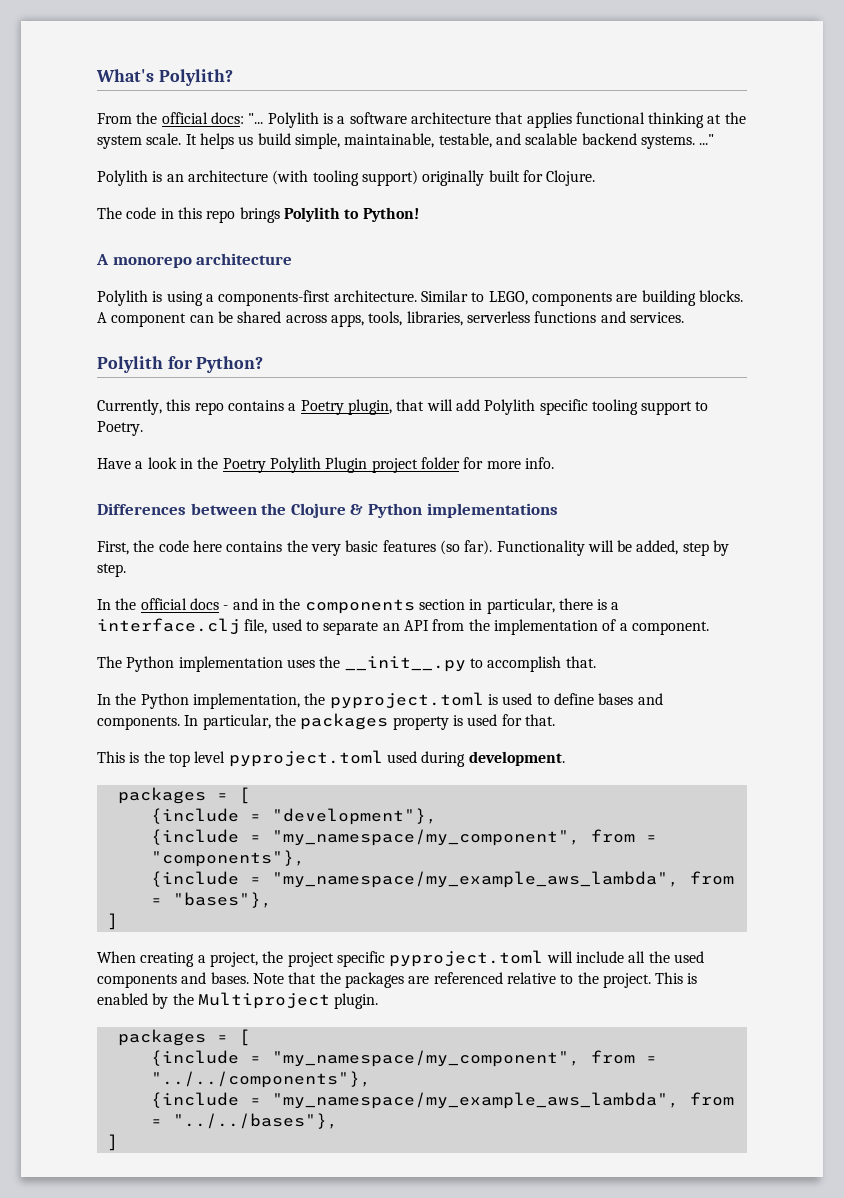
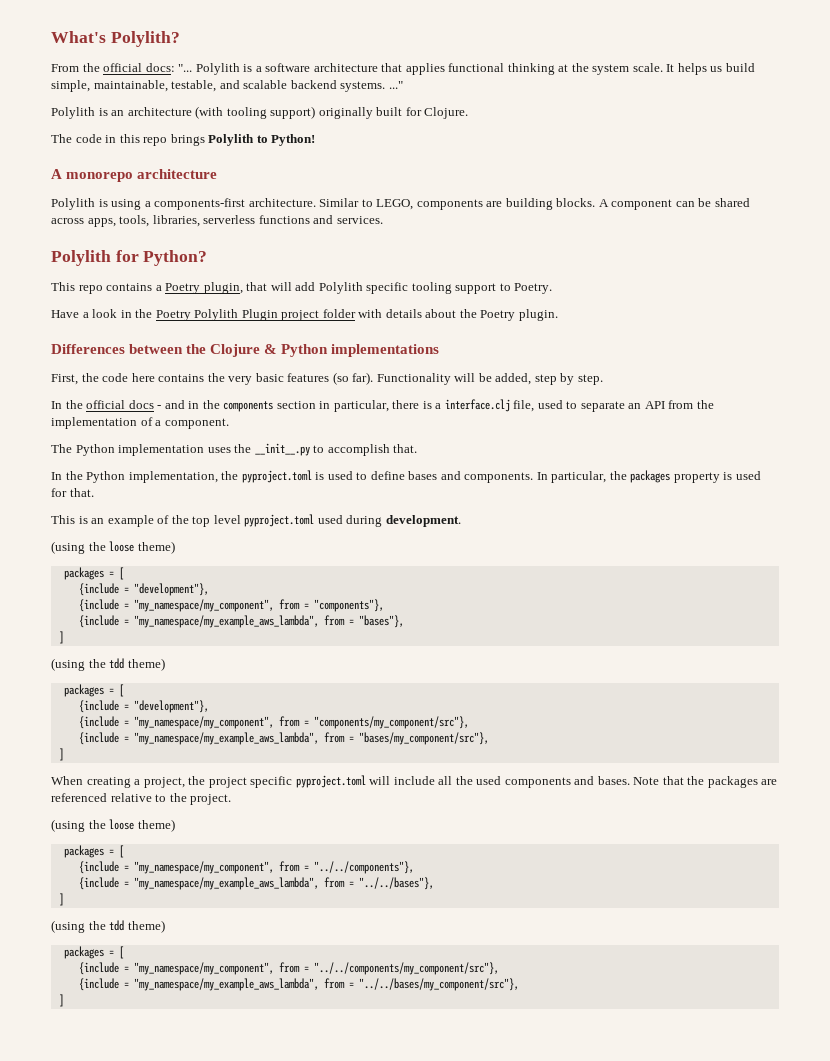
- Currently, this repo contains a Poetry plugin, that will add Polylith specific tooling support to Poetry.
+ This repo contains a Poetry plugin, that will add Polylith specific tooling support to Poetry.
- Have a look in the Poetry Polylith Plugin project folder for more info.
+ Have a look in the Poetry Polylith Plugin project folder with details about the Poetry plugin.
- This is the top level pyproject.toml used during development.
+ This is an example of the top level pyproject.toml used during development.
+ (using the loose theme)
  {include = "my_namespace/my_example_aws_lambda", from = "bases"},
+ ]
+ (using the tdd theme)
+ packages = [
+ {include = "development"},
+ {include = "my_namespace/my_component", from = "components/my_component/src"},
+ {include = "my_namespace/my_example_aws_lambda", from = "bases/my_component/src"},
- Note that the packages are referenced relative to the project. This is enabled by the Multiproject plugin.
+ Note that the packages are referenced relative to the project.
+ (using the loose theme)
  {include = "my_namespace/my_example_aws_lambda", from = "../../bases"},
+ ]
+ (using the tdd theme)
+ packages = [
+ {include = "my_namespace/my_component", from = "../../components/my_component/src"},
+ {include = "my_namespace/my_example_aws_lambda", from = "../../bases/my_component/src"},

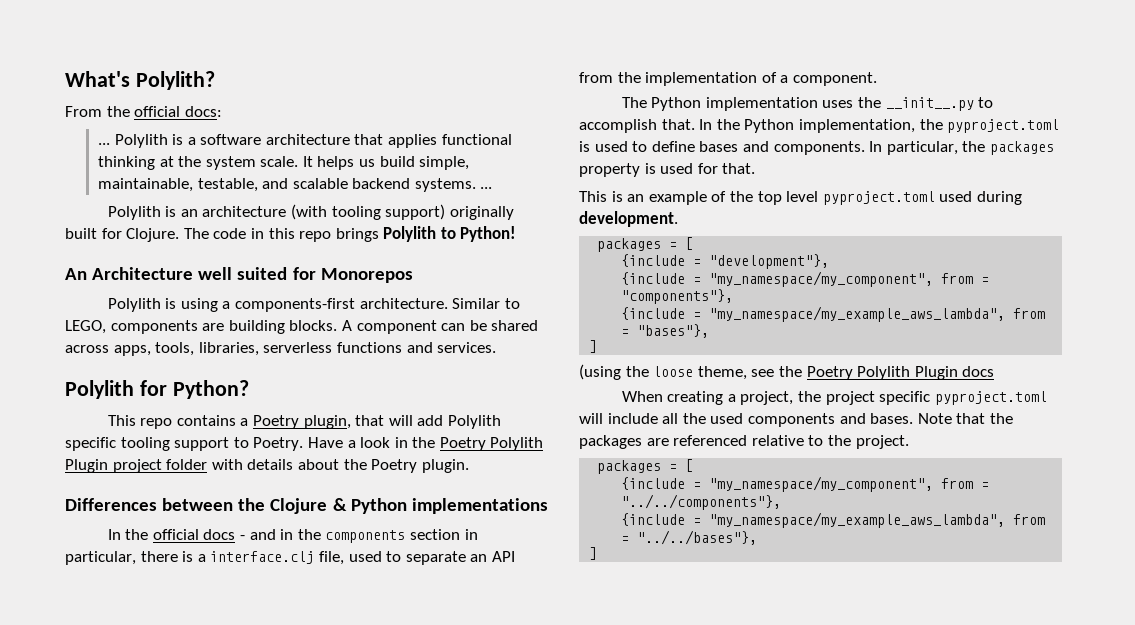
- From the official docs: "...
+ From the official docs:
+ ...
- It helps us build simple, maintainable, testable, and scalable backend systems. ..."
+ It helps us build simple, maintainable, testable, and scalable backend systems. ...
- Polylith is an architecture (with tooling support) originally built for Clojure.
- The code in this repo brings Polylith to Python!
+ Polylith is an architecture (with tooling support) originally built for Clojure. The code in this repo brings Polylith to Python!
- A monorepo architecture
+ An Architecture well suited for Monorepos
- This repo contains a Poetry plugin, that will add Polylith specific tooling support to Poetry.
- Have a look in the Poetry Polylith Plugin project folder with details about the Poetry plugin.
+ This repo contains a Poetry plugin, that will add Polylith specific tooling support to Poetry. Have a look in the Poetry Polylith Plugin project folder with details about the Poetry plugin.
- First, the code here contains the very basic features (so far). Functionality will be added, step by step.
- The Python implementation uses the __init__.py to accomplish that.
- In the Python implementation, the pyproject.toml is used to define bases and components.
+ The Python implementation uses the __init__.py to accomplish that. In the Python implementation, the pyproject.toml is used to define bases and components.
  This is an example of the top level pyproject.toml used during development.
- (using the loose theme)
  {include = "my_namespace/my_example_aws_lambda", from = "bases"},
  ]
- (using the tdd theme)
- packages = [
- {include = "development"},
- {include = "my_namespace/my_component", from = "components/my_component/src"},
- {include = "my_namespace/my_example_aws_lambda", from = "bases/my_component/src"},
- ]
+ (using the loose theme, see the Poetry Polylith Plugin docs
  Note that the packages are referenced relative to the project.
- (using the loose theme)
  {include = "my_namespace/my_example_aws_lambda", from = "../../bases"},
- ]
- (using the tdd theme)
- packages = [
- {include = "my_namespace/my_component", from = "../../components/my_component/src"},
- {include = "my_namespace/my_example_aws_lambda", from = "../../bases/my_component/src"},

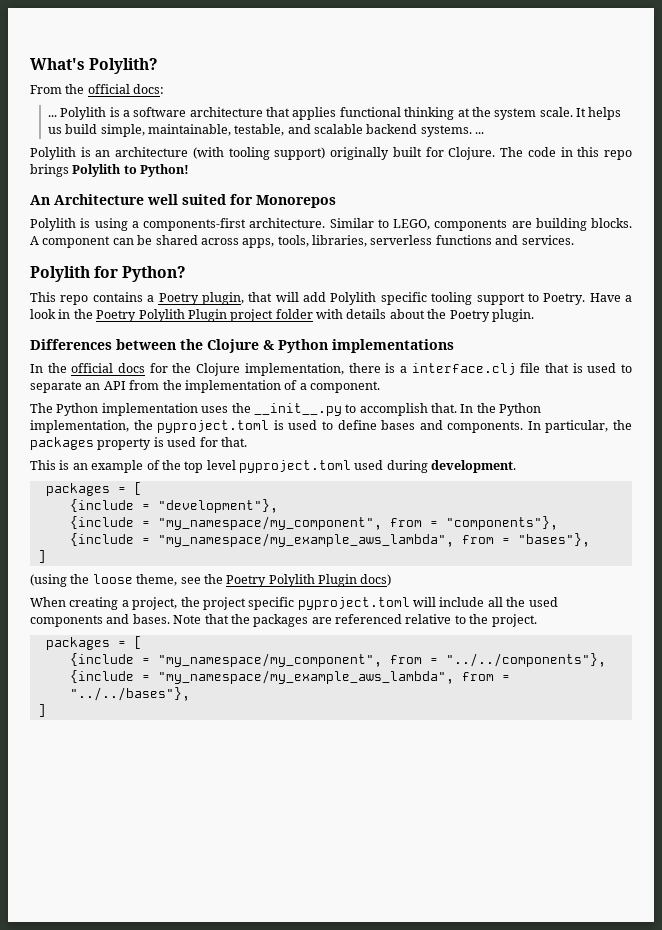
- In the official docs - and in the components section in particular, there is a interface.clj file, used to separate an API from the implementation of a component.
+ In the official docs for the Clojure implementation, there is a interface.clj file that is used to separate an API from the implementation of a component.
- (using the loose theme, see the Poetry Polylith Plugin docs
+ (using the loose theme, see the Poetry Polylith Plugin docs)

